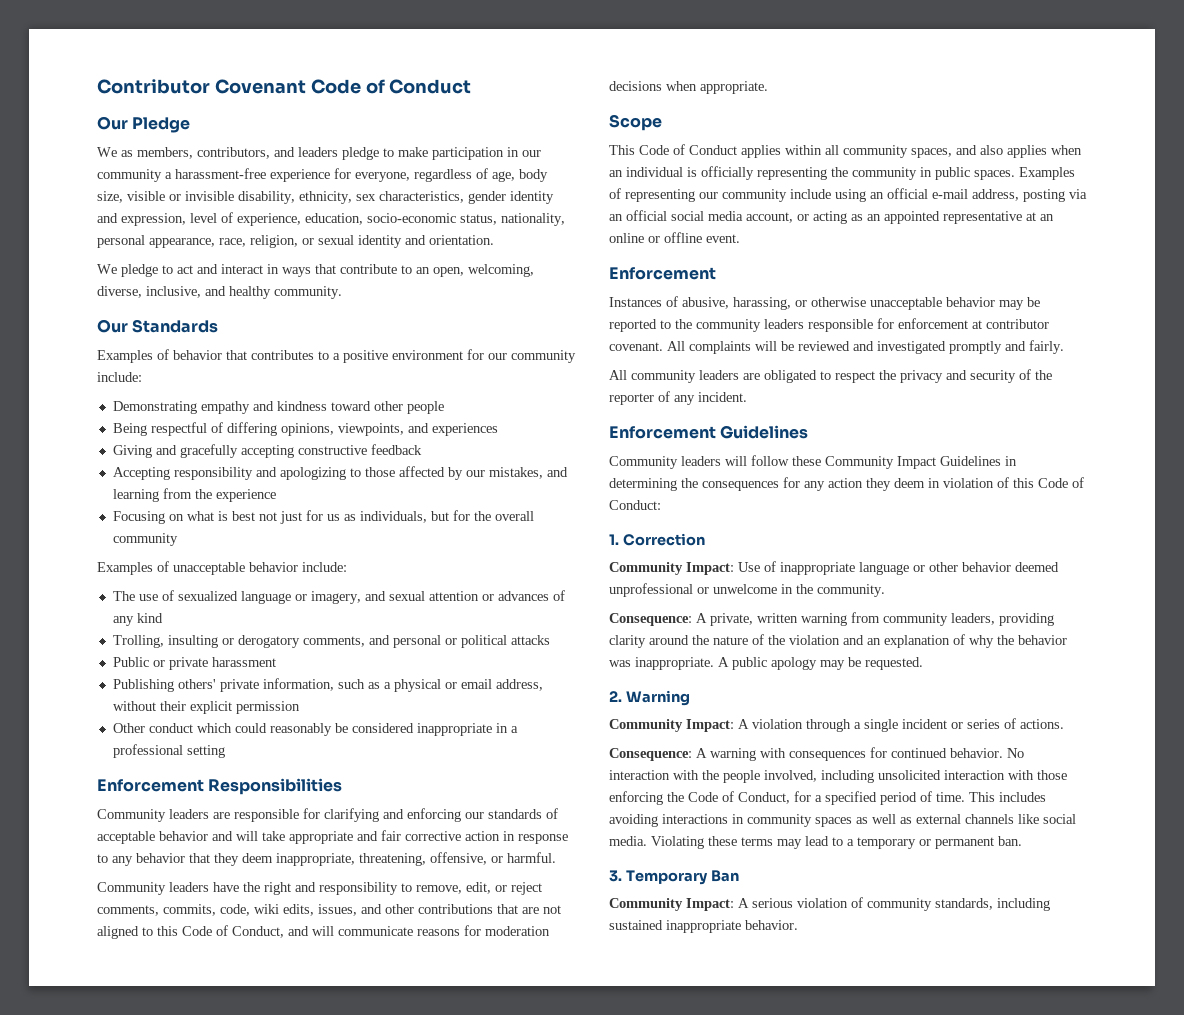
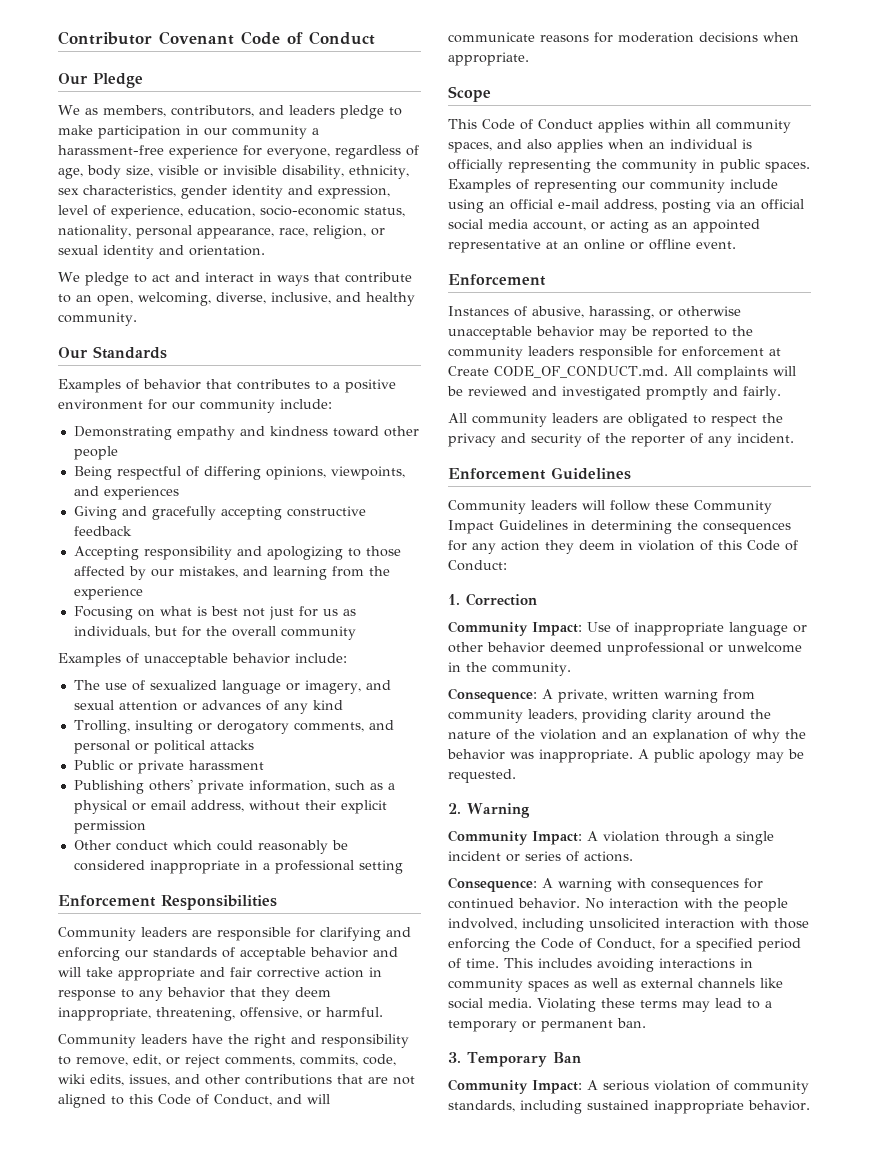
- Instances of abusive, harassing, or otherwise unacceptable behavior may be reported to the community leaders responsible for enforcement at contributor covenant. All complaints will be reviewed and investigated promptly and fairly.
+ Instances of abusive, harassing, or otherwise unacceptable behavior may be reported to the community leaders responsible for enforcement at Create CODE_OF_CONDUCT.md. All complaints will be reviewed and investigated promptly and fairly.
- No interaction with the people involved, including unsolicited interaction with those enforcing the Code of Conduct, for a specified period of time.
+ No interaction with the people indvolved, including unsolicited interaction with those enforcing the Code of Conduct, for a specified period of time.

